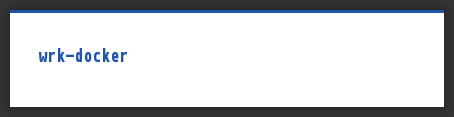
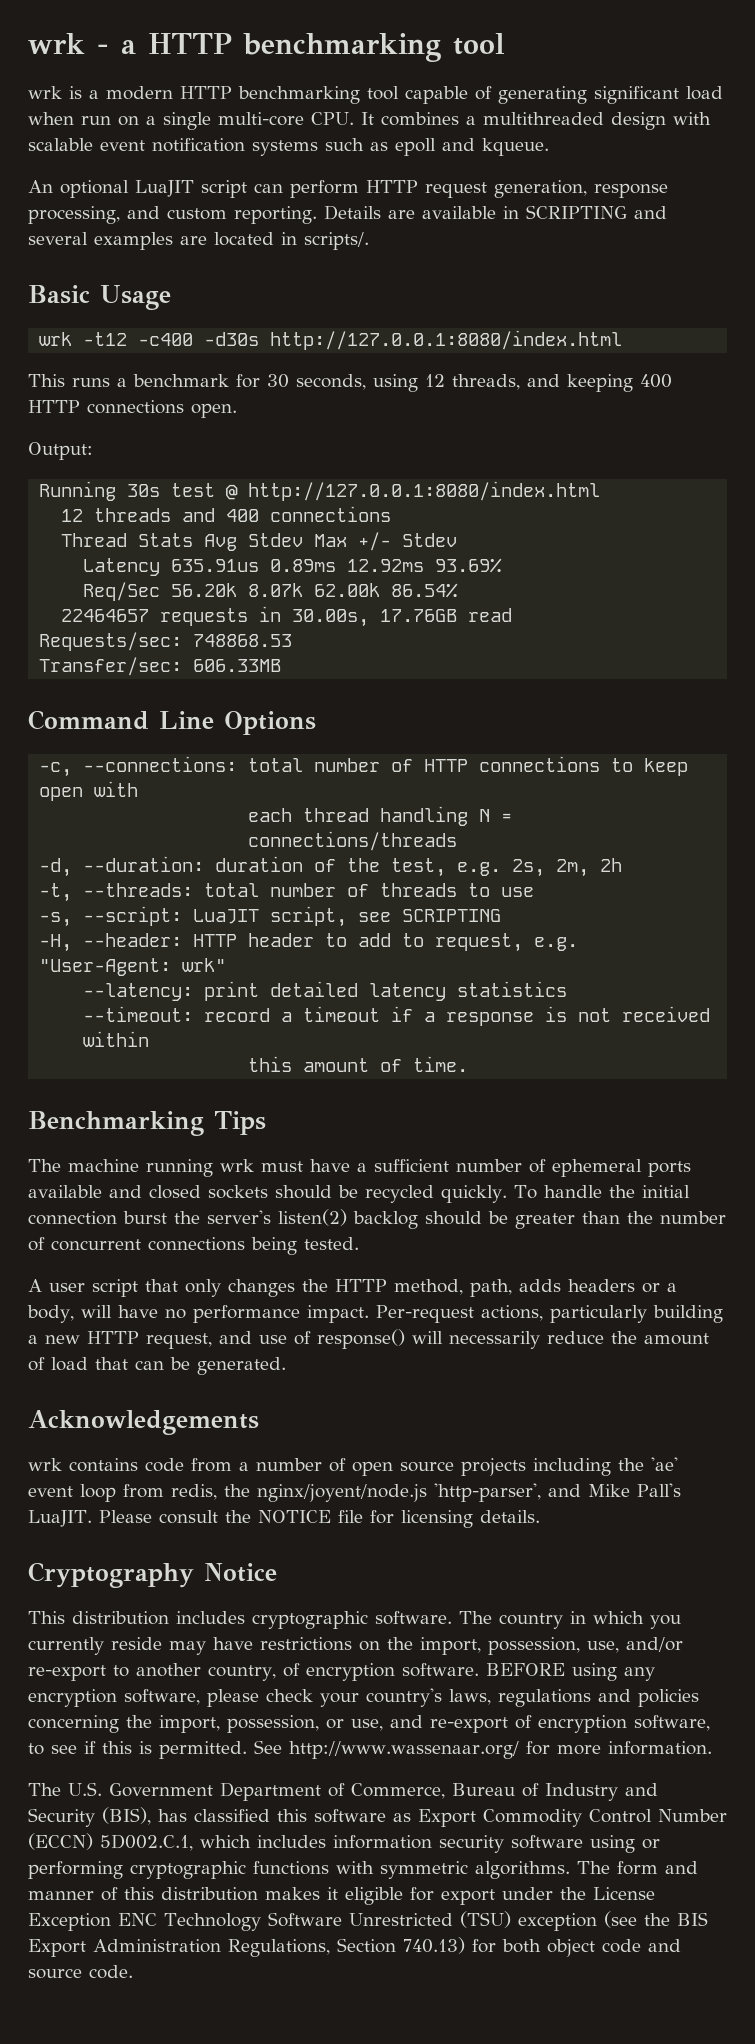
- wrk-docker
+ wrk - a HTTP benchmarking tool
+ wrk is a modern HTTP benchmarking tool capable of generating significant load when run on a single multi-core CPU. It combines a multithreaded design with scalable event notification systems such as epoll and kqueue.
+ An optional LuaJIT script can perform HTTP request generation, response processing, and custom reporting. Details are available in SCRIPTING and several examples are located in scripts/.
+ Basic Usage
+ wrk -t12 -c400 -d30s http://127.0.0.1:8080/index.html
+ This runs a benchmark for 30 seconds, using 12 threads, and keeping 400 HTTP connections open.
+ Output:
+ Running 30s test @ http://127.0.0.1:8080/index.html
+ 12 threads and 400 connections
+ Thread Stats Avg Stdev Max +/- Stdev
+ Latency 635.91us 0.89ms 12.92ms 93.69%
+ Req/Sec 56.20k 8.07k 62.00k 86.54%
+ 22464657 requests in 30.00s, 17.76GB read
+ Requests/sec: 748868.53
+ Transfer/sec: 606.33MB
+ Command Line Options
+ -c, --connections: total number of HTTP connections to keep open with
+ each thread handling N = connections/threads
+ -d, --duration: duration of the test, e.g. 2s, 2m, 2h
+ -t, --threads: total number of threads to use
+ -s, --script: LuaJIT script, see SCRIPTING
+ -H, --header: HTTP header to add to request, e.g. "User-Agent: wrk"
+ --latency: print detailed latency statistics
+ --timeout: record a timeout if a response is not received within
+ this amount of time.
+ Benchmarking Tips
+ The machine running wrk must have a sufficient number of ephemeral ports available and closed sockets should be recycled quickly. To handle the initial connection burst the server's listen(2) backlog should be greater than the number of concurrent connections being tested.
+ A user script that only changes the HTTP method, path, adds headers or a body, will have no performance impact. Per-request actions, particularly building a new HTTP request, and use of response() will necessarily reduce the amount of load that can be generated.
+ Acknowledgements
+ wrk contains code from a number of open source projects including the 'ae' event loop from redis, the nginx/joyent/node.js 'http-parser', and Mike Pall's LuaJIT. Please consult the NOTICE file for licensing details.
+ Cryptography Notice
+ This distribution includes cryptographic software. The country in which you currently reside may have restrictions on the import, possession, use, and/or re-export to another country, of encryption software. BEFORE using any encryption software, please check your country's laws, regulations and policies concerning the import, possession, or use, and re-export of encryption software, to see if this is permitted. See http://www.wassenaar.org/ for more information.
+ The U.S. Government Department of Commerce, Bureau of Industry and Security (BIS), has classified this software as Export Commodity Control Number (ECCN) 5D002.C.1, which includes information security software using or performing cryptographic functions with symmetric algorithms. The form and manner of this distribution makes it eligible for export under the License Exception ENC Technology Software Unrestricted (TSU) exception (see the BIS Export Administration Regulations, Section 740.13) for both object code and source code.

